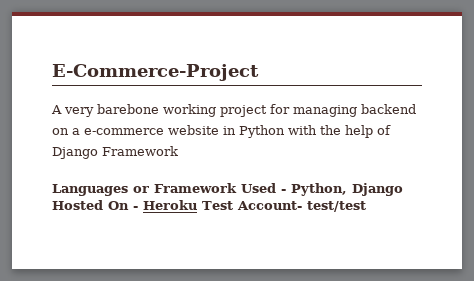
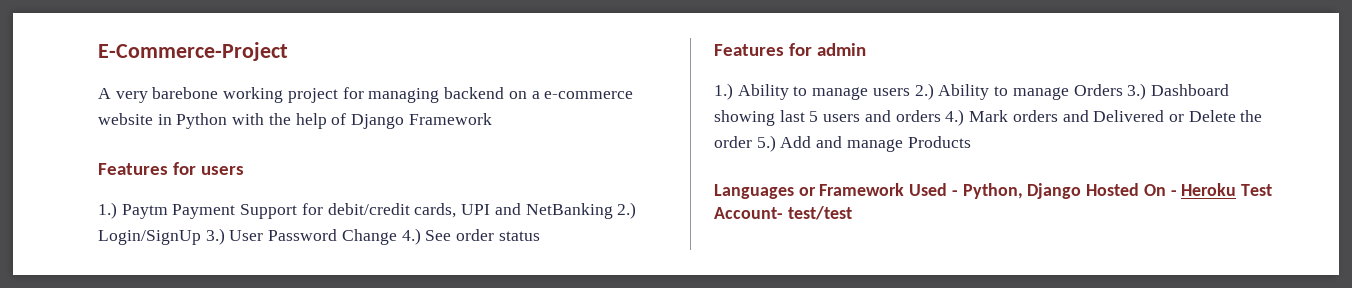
+ Features for users
+ 1.) Paytm Payment Support for debit/credit cards, UPI and NetBanking 2.) Login/SignUp 3.) User Password Change 4.) See order status
+ Features for admin
+ 1.) Ability to manage users 2.) Ability to manage Orders 3.) Dashboard showing last 5 users and orders 4.) Mark orders and Delivered or Delete the order 5.) Add and manage Products

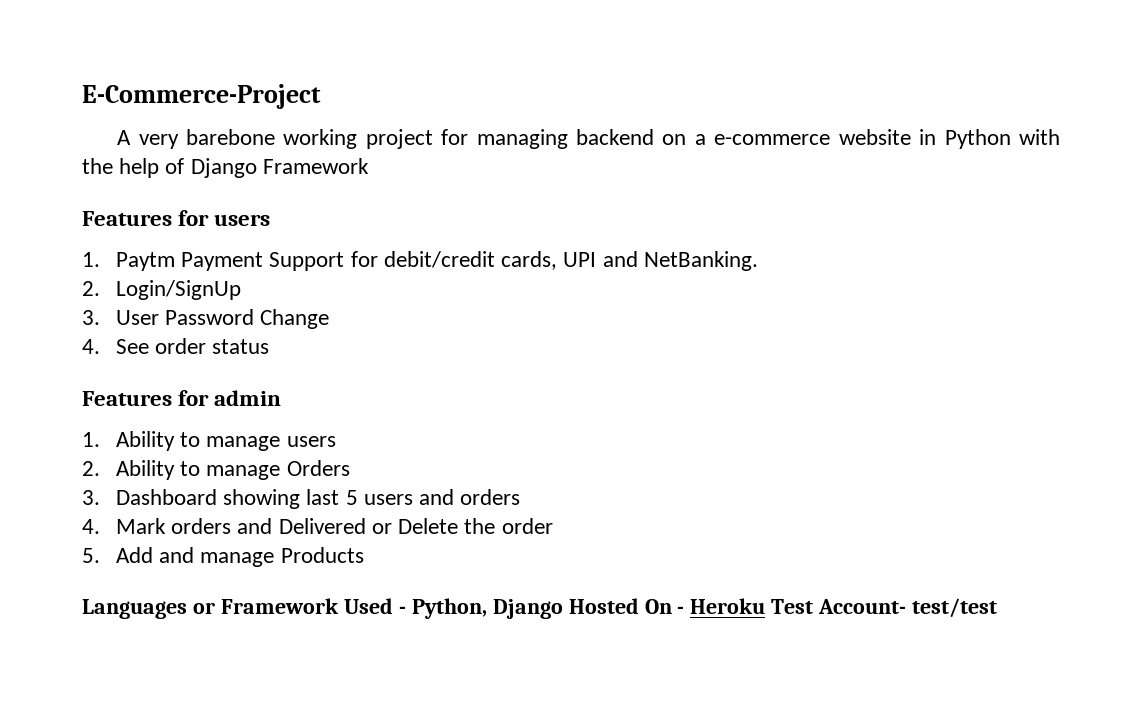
- 1.) Paytm Payment Support for debit/credit cards, UPI and NetBanking 2.) Login/SignUp 3.) User Password Change 4.) See order status
+ 1. Paytm Payment Support for debit/credit cards, UPI and NetBanking.
+ 2. Login/SignUp
+ 3. User Password Change
+ 4. See order status
- 1.) Ability to manage users 2.) Ability to manage Orders 3.) Dashboard showing last 5 users and orders 4.) Mark orders and Delivered or Delete the order 5.) Add and manage Products
+ 1. Ability to manage users
+ 2. Ability to manage Orders
+ 3. Dashboard showing last 5 users and orders
+ 4. Mark orders and Delivered or Delete the order
+ 5. Add and manage Products

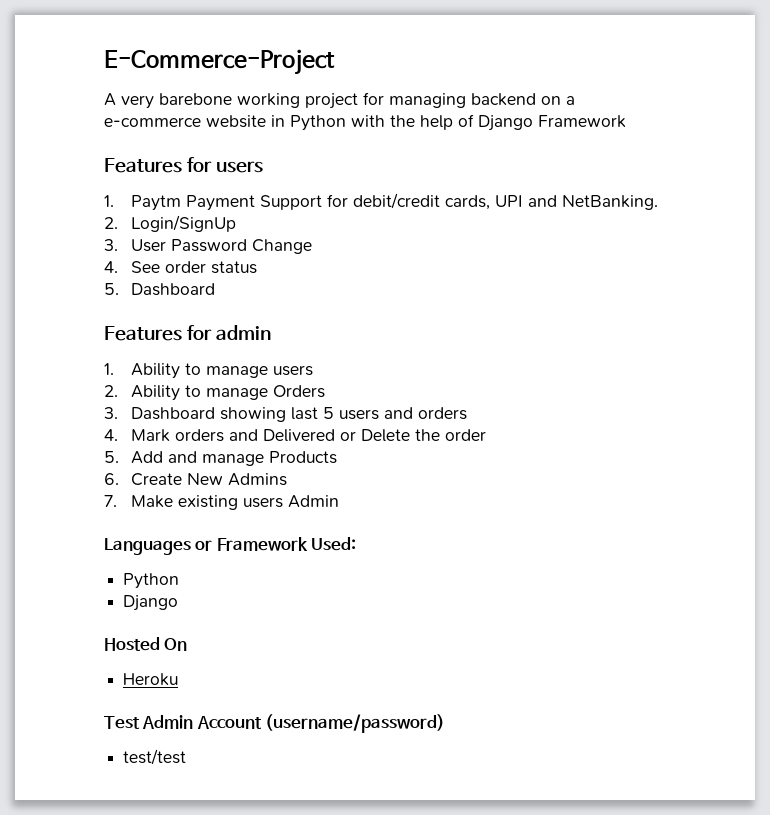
+ 5. Dashboard
+ 6. Create New Admins
+ 7. Make existing users Admin
- Languages or Framework Used - Python, Django Hosted On - Heroku Test Account- test/test
+ Languages or Framework Used:
+ Python
+ Django
+ Hosted On
+ Heroku
+ Test Admin Account (username/password)
+ test/test

